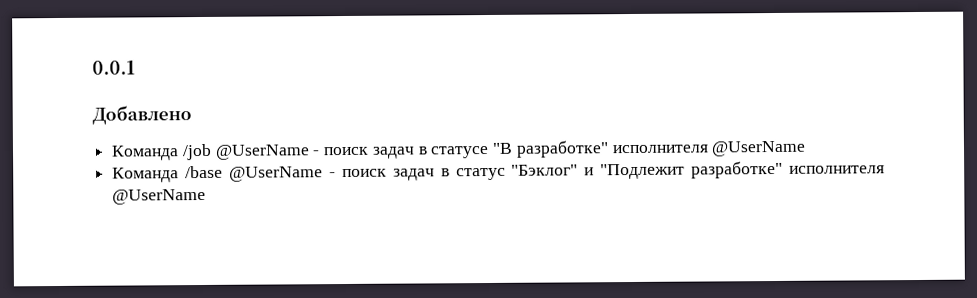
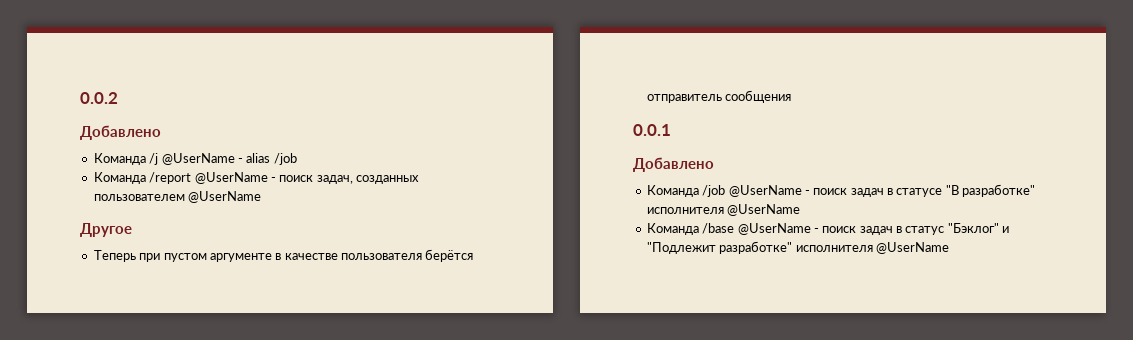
+ 0.0.2
+ Добавлено
+ Команда /j @UserName - alias /job
+ Команда /report @UserName - поиск задач, созданных пользователем @UserName
+ Другое
+ Теперь при пустом аргументе в качестве пользователя берётся отправитель сообщения

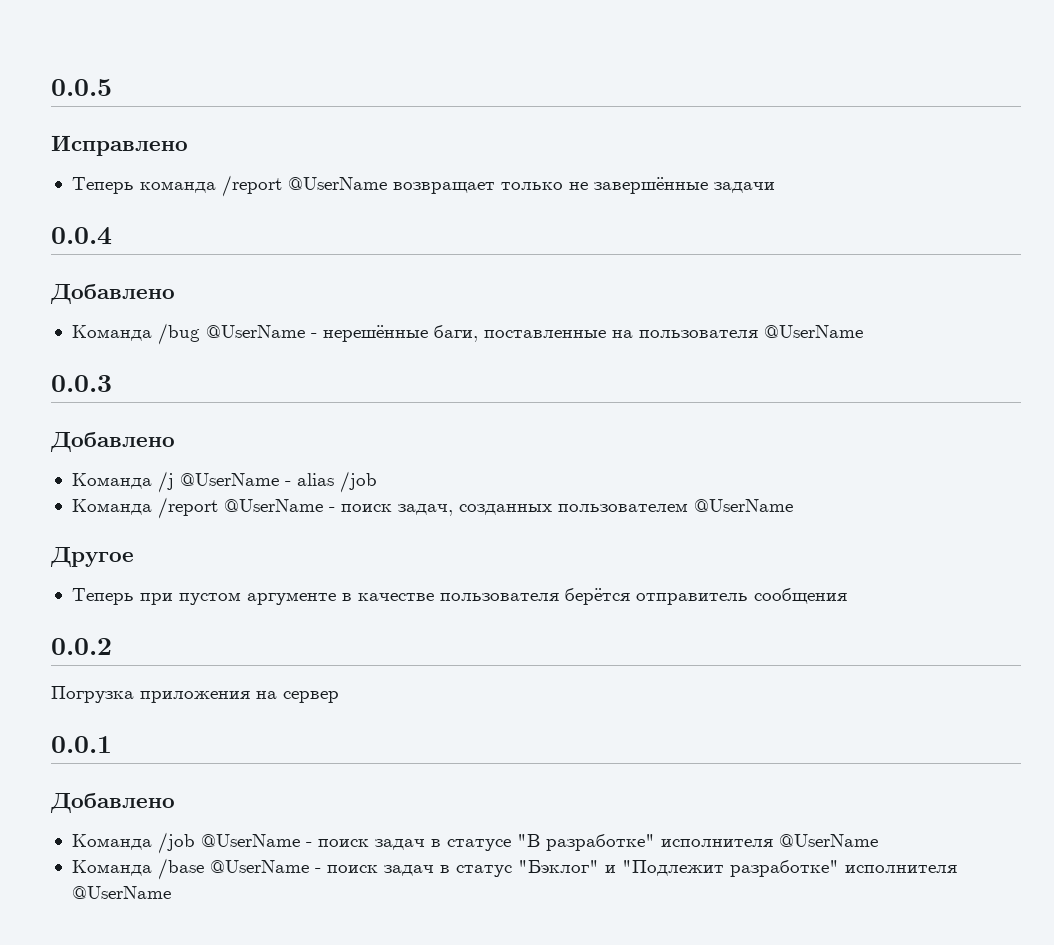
- 0.0.2
+ 0.0.5
+ Исправлено
+ Теперь команда /report @UserName возвращает только не завершённые задачи
+ 0.0.4
+ Добавлено
+ Команда /bug @UserName - нерешённые баги, поставленные на пользователя @UserName
+ 0.0.3
+ 0.0.2
+ Погрузка приложения на сервер

